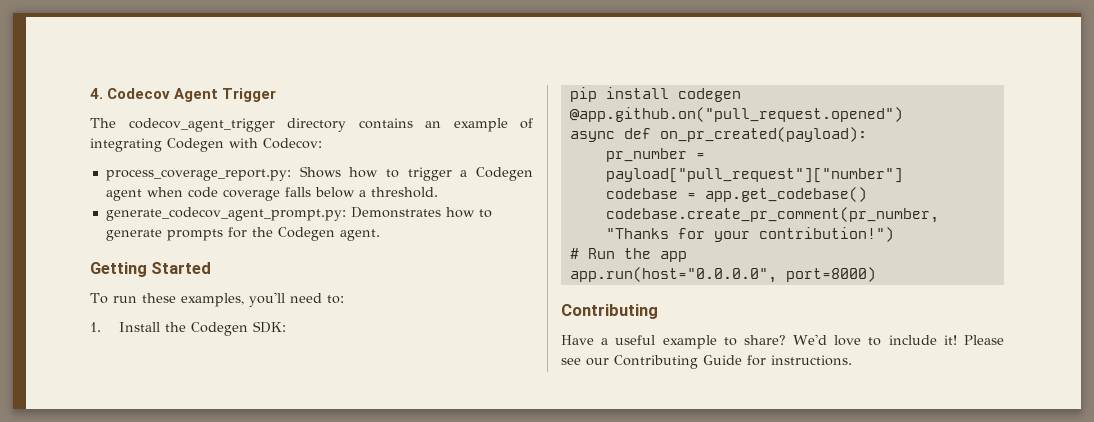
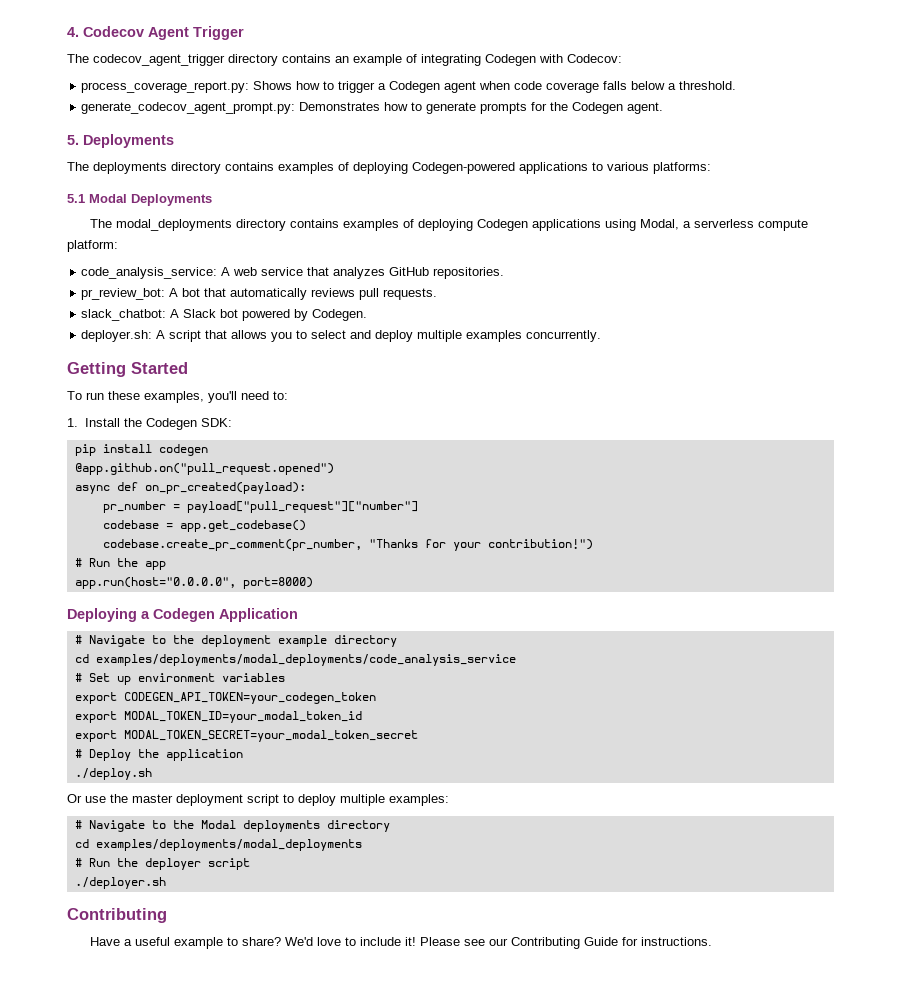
+ 5. Deployments
+ The deployments directory contains examples of deploying Codegen-powered applications to various platforms:
+ 5.1 Modal Deployments
+ The modal_deployments directory contains examples of deploying Codegen applications using Modal, a serverless compute platform:
+ code_analysis_service: A web service that analyzes GitHub repositories.
+ pr_review_bot: A bot that automatically reviews pull requests.
+ slack_chatbot: A Slack bot powered by Codegen.
+ deployer.sh: A script that allows you to select and deploy multiple examples concurrently.
+ Deploying a Codegen Application
+ # Navigate to the deployment example directory
+ cd examples/deployments/modal_deployments/code_analysis_service
+ # Set up environment variables
+ export CODEGEN_API_TOKEN=your_codegen_token
+ export MODAL_TOKEN_ID=your_modal_token_id
+ export MODAL_TOKEN_SECRET=your_modal_token_secret
+ # Deploy the application
+ ./deploy.sh
+ Or use the master deployment script to deploy multiple examples:
+ # Navigate to the Modal deployments directory
+ cd examples/deployments/modal_deployments
+ # Run the deployer script
+ ./deployer.sh

